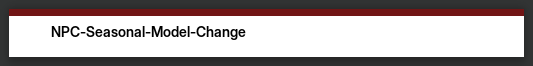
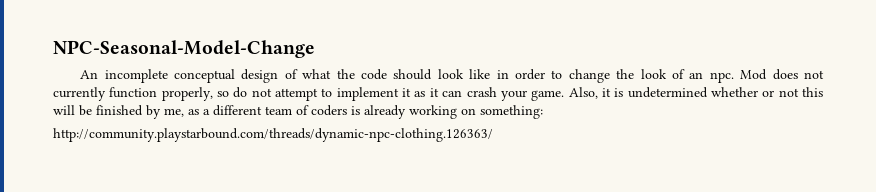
+ An incomplete conceptual design of what the code should look like in order to change the look of an npc. Mod does not currently function properly, so do not attempt to implement it as it can crash your game. Also, it is undetermined whether or not this will be finished by me, as a different team of coders is already working on something:
+ http://community.playstarbound.com/threads/dynamic-npc-clothing.126363/

